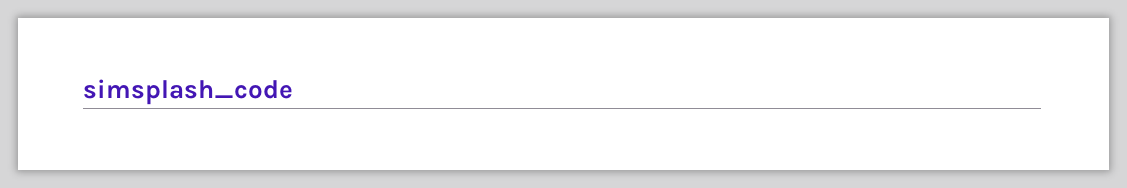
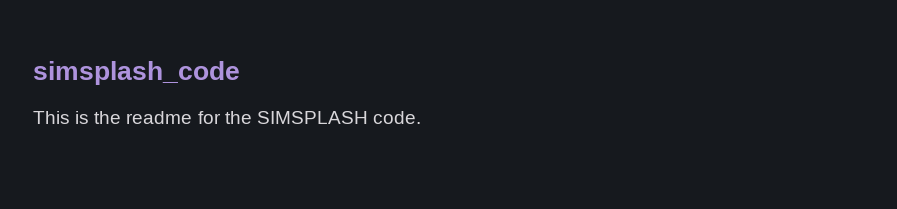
+ This is the readme for the SIMSPLASH code.

